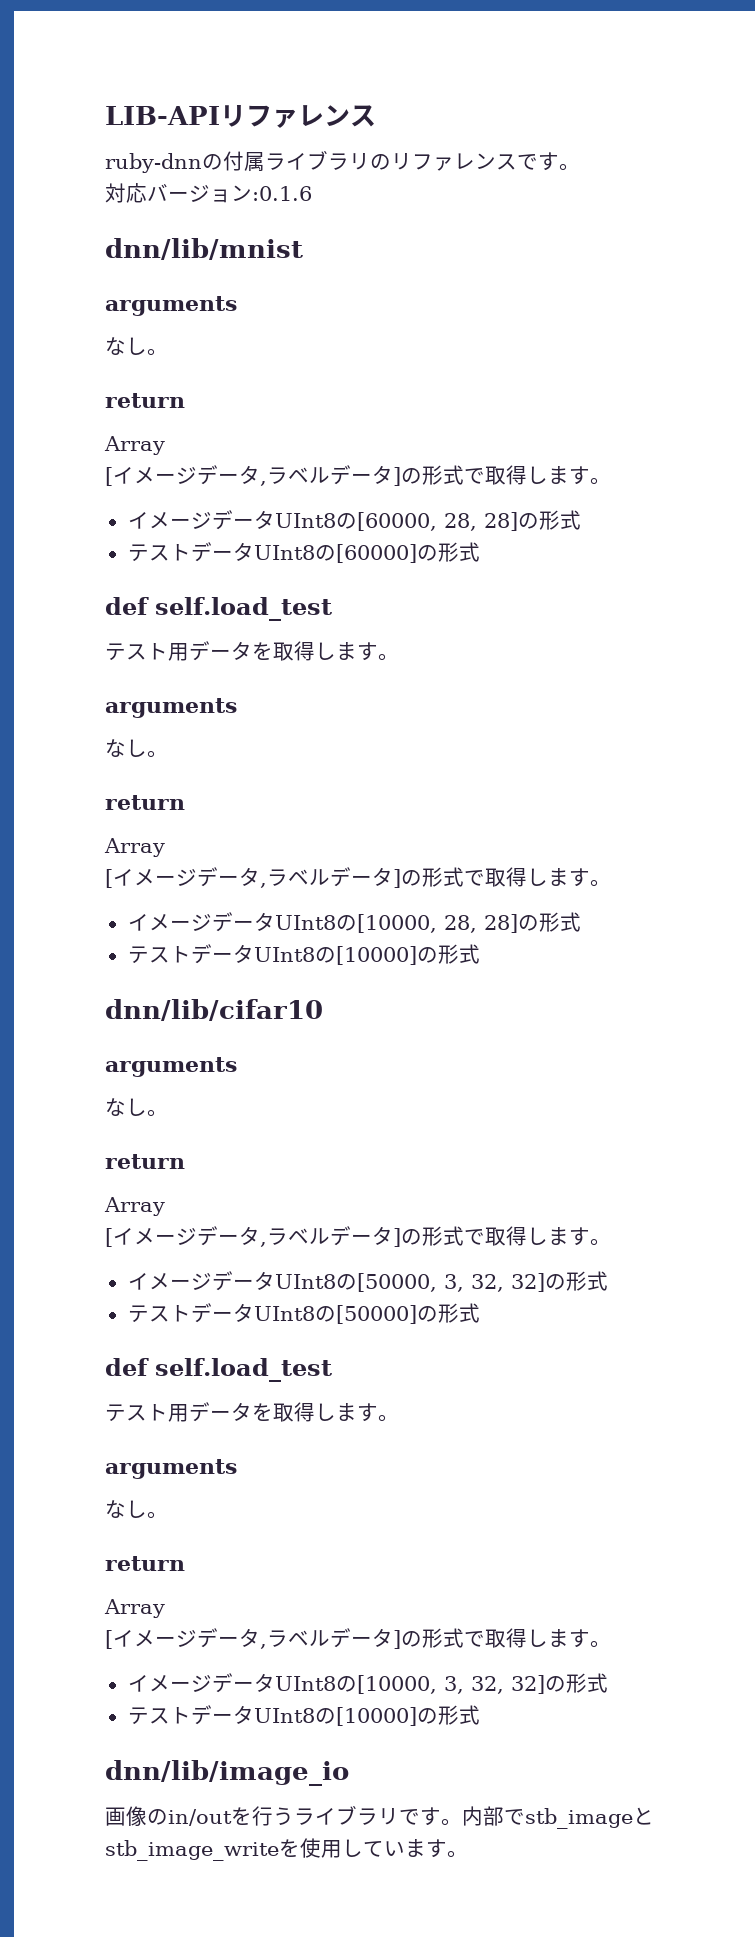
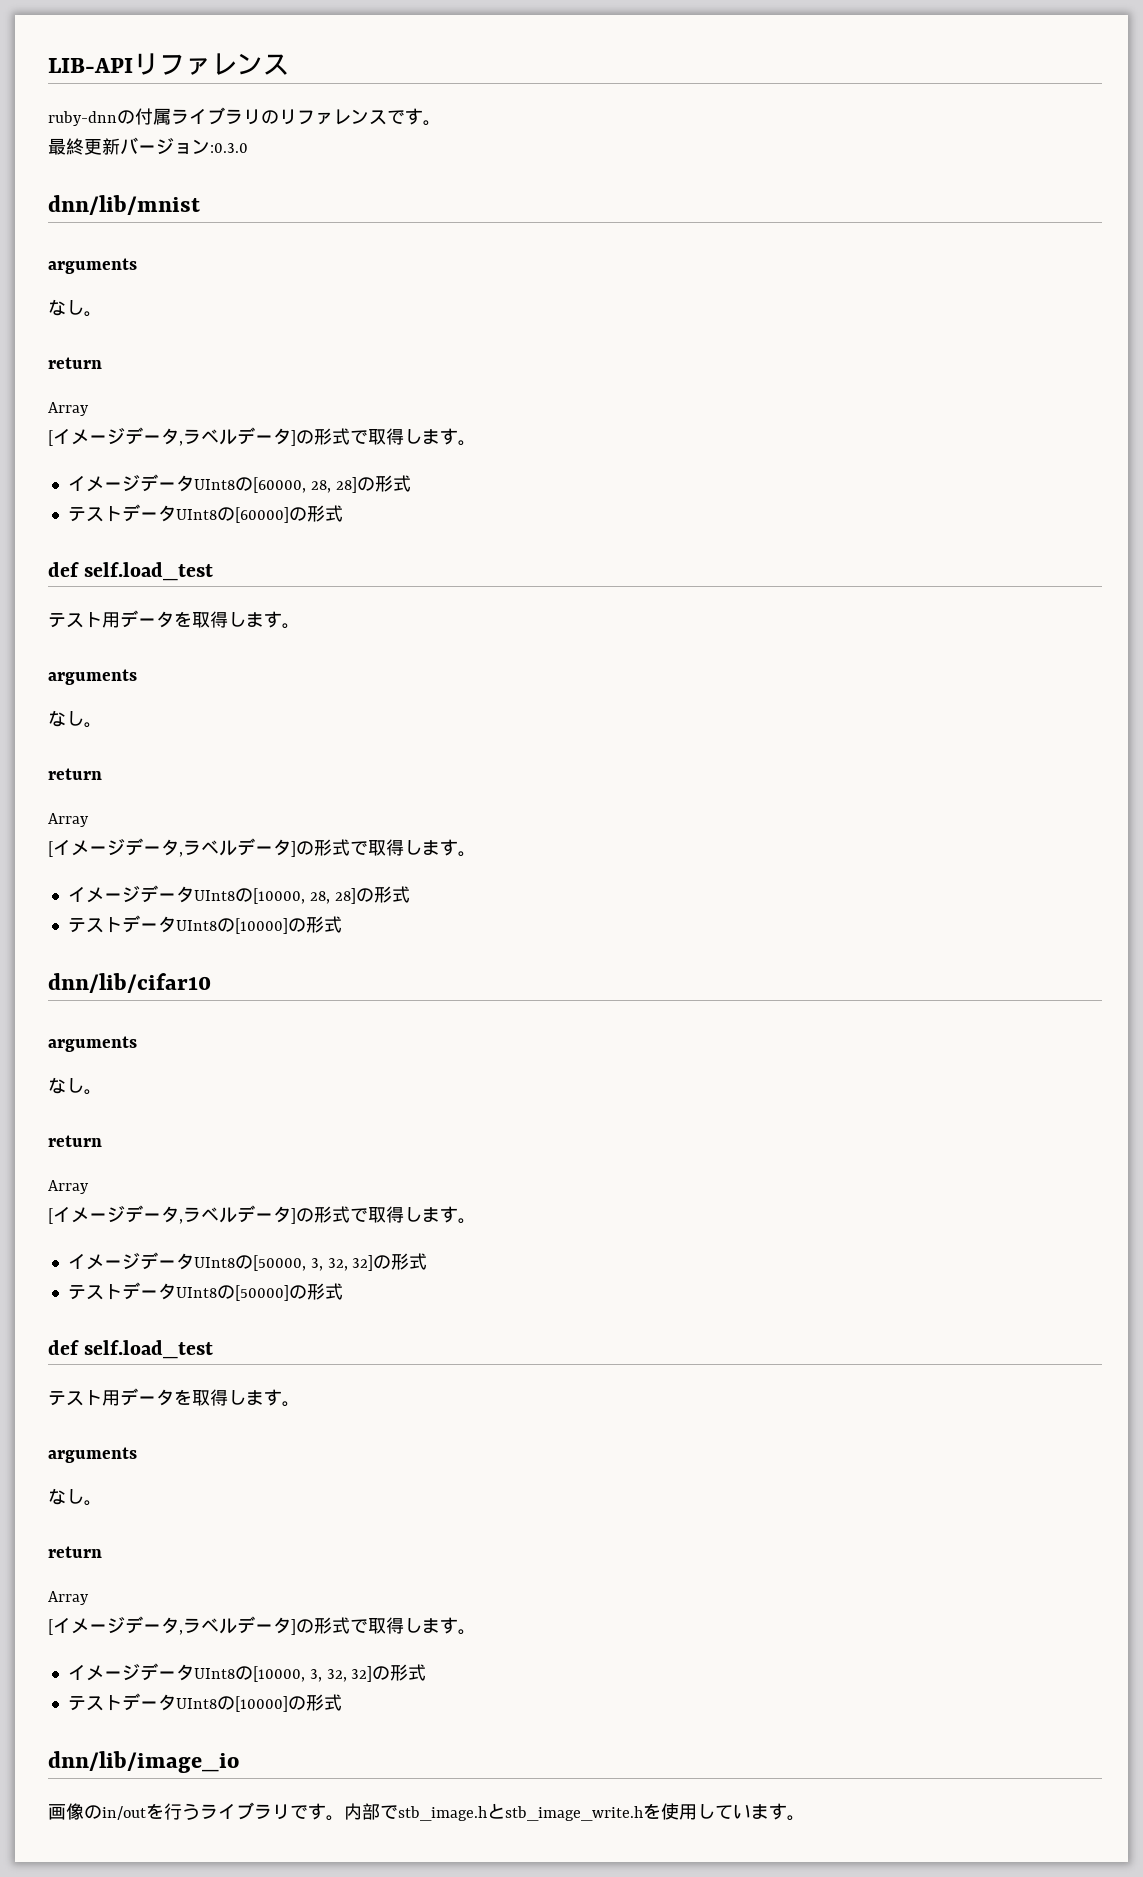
- 対応バージョン:0.1.6
+ 最終更新バージョン:0.3.0
- 内部でstb_imageとstb_image_writeを使用しています。
+ 内部でstb_image.hとstb_image_write.hを使用しています。

